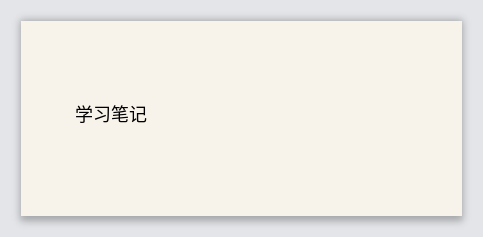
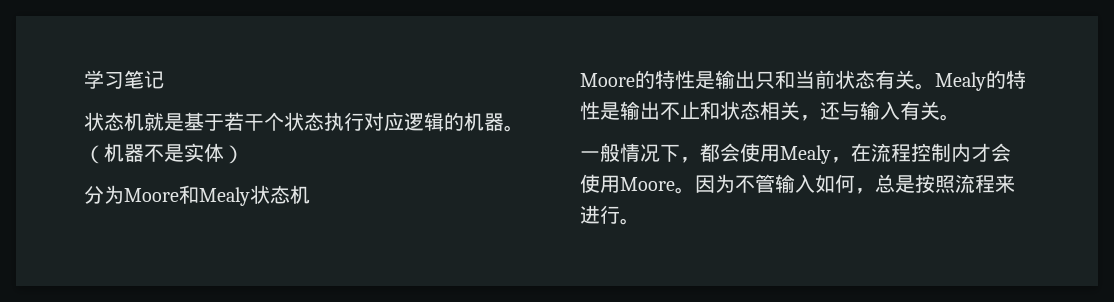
+ 状态机就是基于若干个状态执行对应逻辑的机器。（机器不是实体）
+ 分为Moore和Mealy状态机
+ Moore的特性是输出只和当前状态有关。Mealy的特性是输出不止和状态相关，还与输入有关。
+ 一般情况下，都会使用Mealy，在流程控制内才会使用Moore。因为不管输入如何，总是按照流程来进行。

